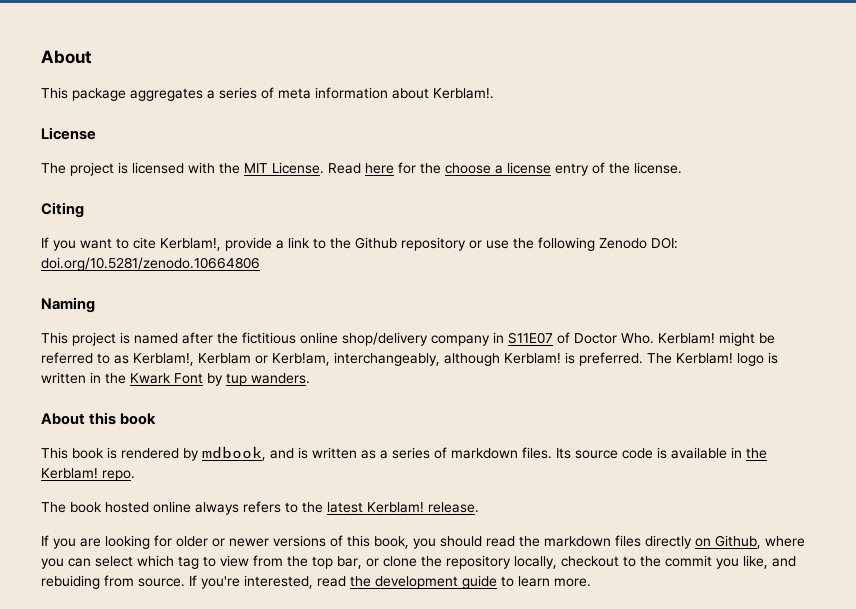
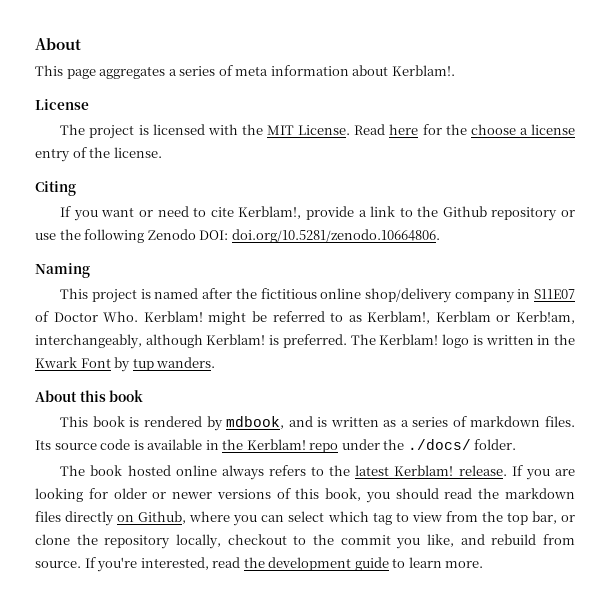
- This package aggregates a series of meta information about Kerblam!.
+ This page aggregates a series of meta information about Kerblam!.
- If you want to cite Kerblam!, provide a link to the Github repository or use the following Zenodo DOI: doi.org/10.5281/zenodo.10664806
+ If you want or need to cite Kerblam!, provide a link to the Github repository or use the following Zenodo DOI: doi.org/10.5281/zenodo.10664806.
- Its source code is available in the Kerblam! repo.
+ Its source code is available in the Kerblam! repo under the ./docs/ folder.
- The book hosted online always refers to the latest Kerblam! release.
- If you are looking for older or newer versions of this book, you should read the markdown files directly on Github, where you can select which tag to view from the top bar, or clone the repository locally, checkout to the commit you like, and rebuiding from source.
+ The book hosted online always refers to the latest Kerblam! release. If you are looking for older or newer versions of this book, you should read the markdown files directly on Github, where you can select which tag to view from the top bar, or clone the repository locally, checkout to the commit you like, and rebuild from source.

